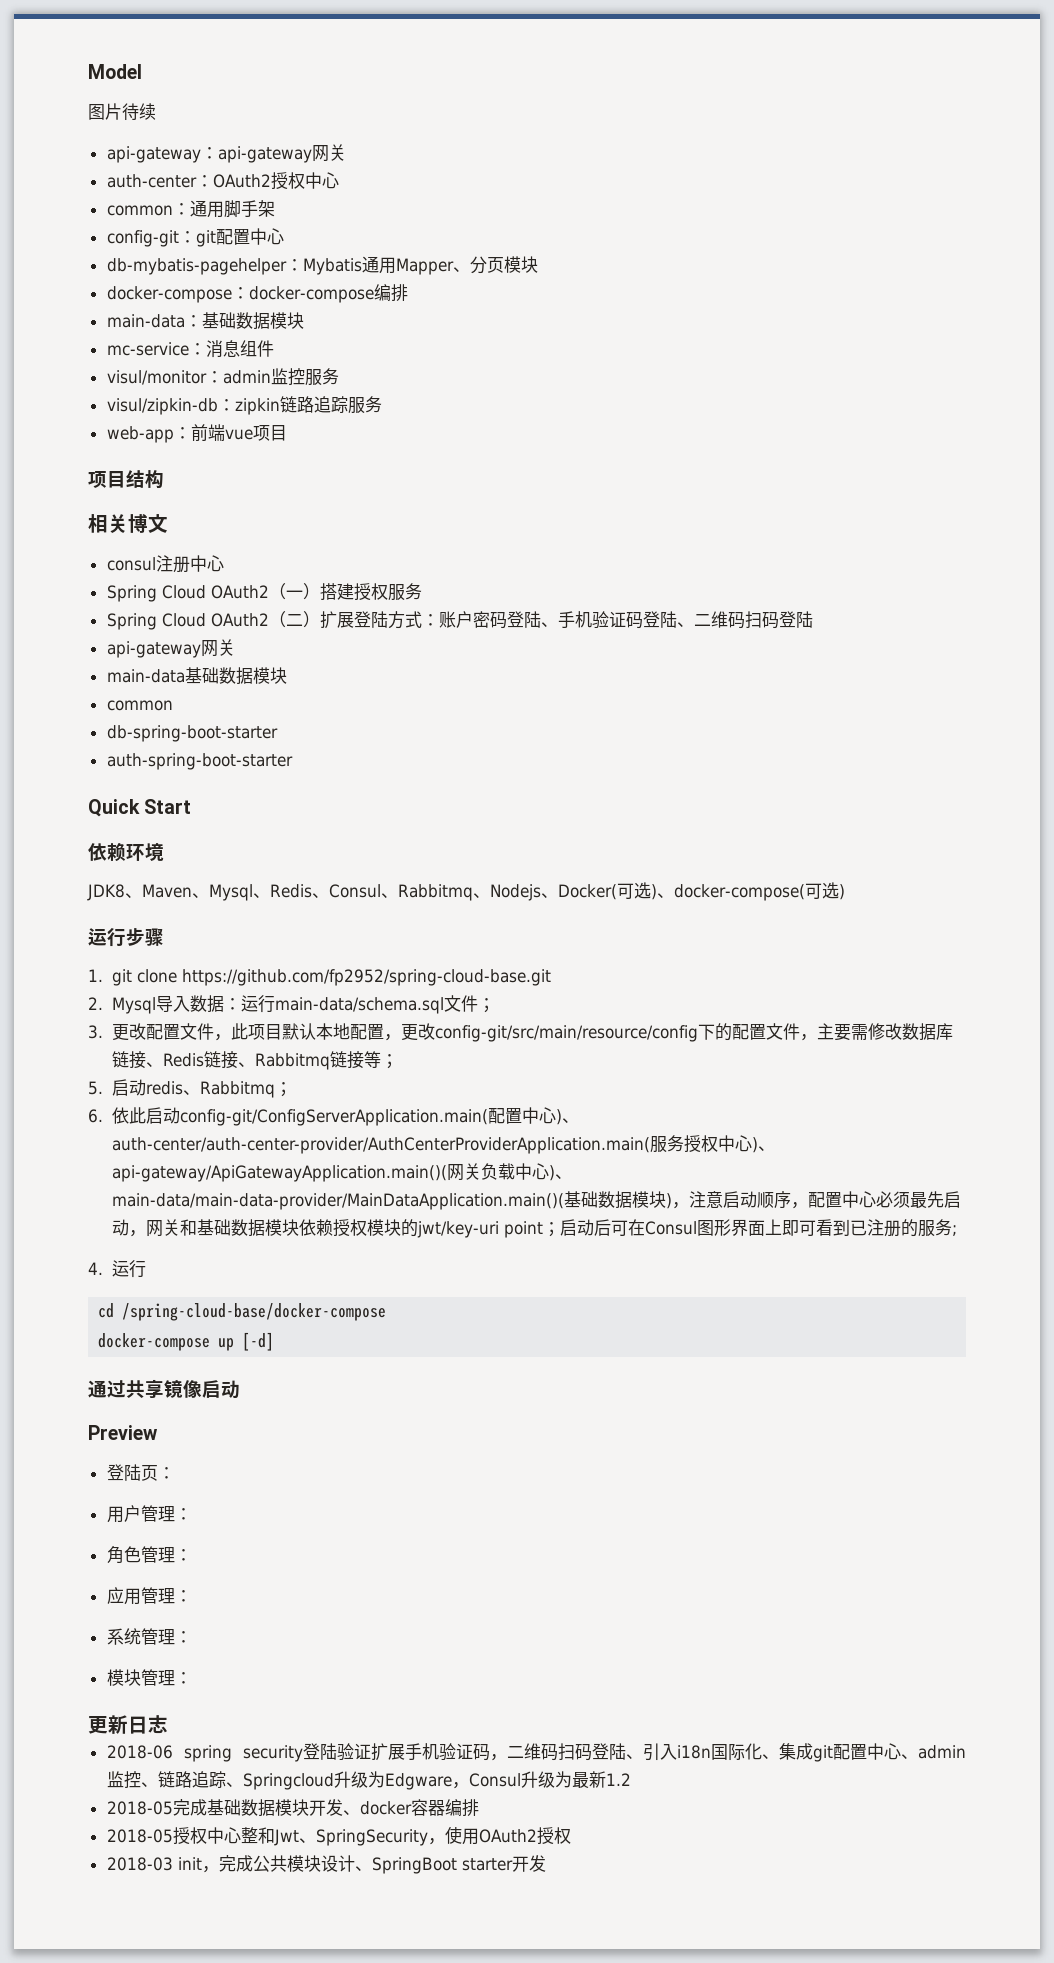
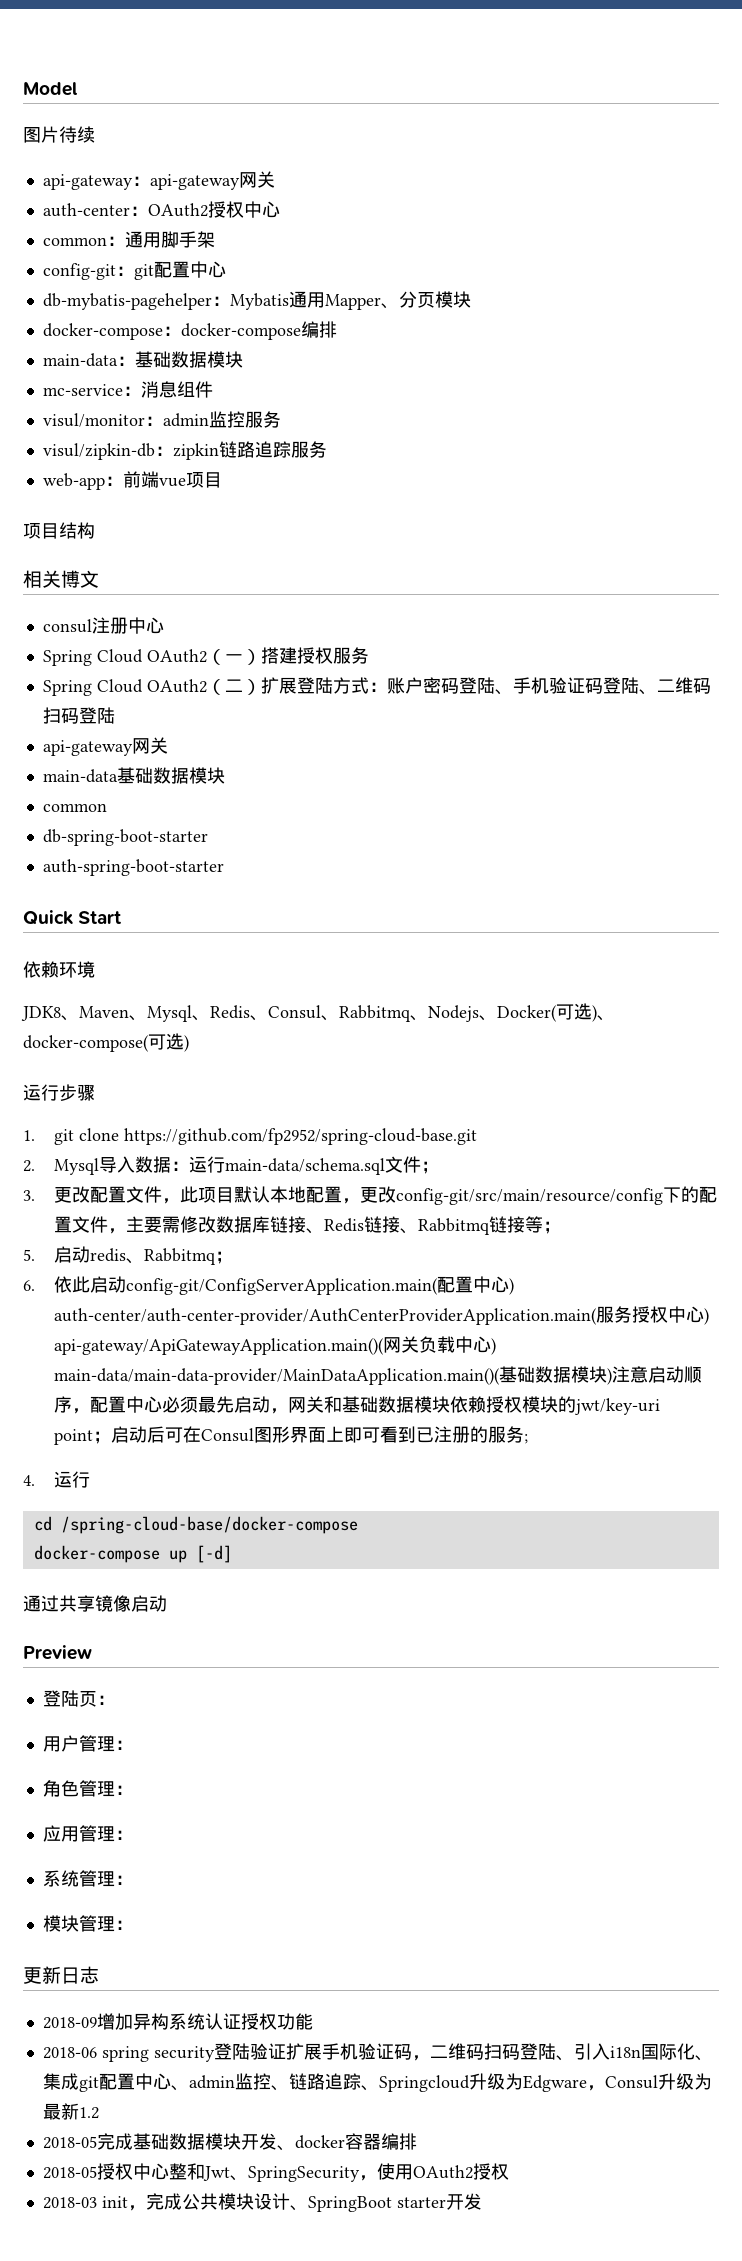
- 6.依此启动config-git/ConfigServerApplication.main(配置中心)、auth-center/auth-center-provider/AuthCenterProviderApplication.main(服务授权中心)、api-gateway/ApiGatewayApplication.main()(网关负载中心)、main-data/main-data-provider/MainDataApplication.main()(基础数据模块)，注意启动顺序，配置中心必须最先启动，网关和基础数据模块依赖授权模块的jwt/key-uri point；启动后可在Consul图形界面上即可看到已注册的服务;
+ 6.依此启动config-git/ConfigServerApplication.main(配置中心) auth-center/auth-center-provider/AuthCenterProviderApplication.main(服务授权中心) api-gateway/ApiGatewayApplication.main()(网关负载中心) main-data/main-data-provider/MainDataApplication.main()(基础数据模块)注意启动顺序，配置中心必须最先启动，网关和基础数据模块依赖授权模块的jwt/key-uri point；启动后可在Consul图形界面上即可看到已注册的服务;
+ 2018-09增加异构系统认证授权功能

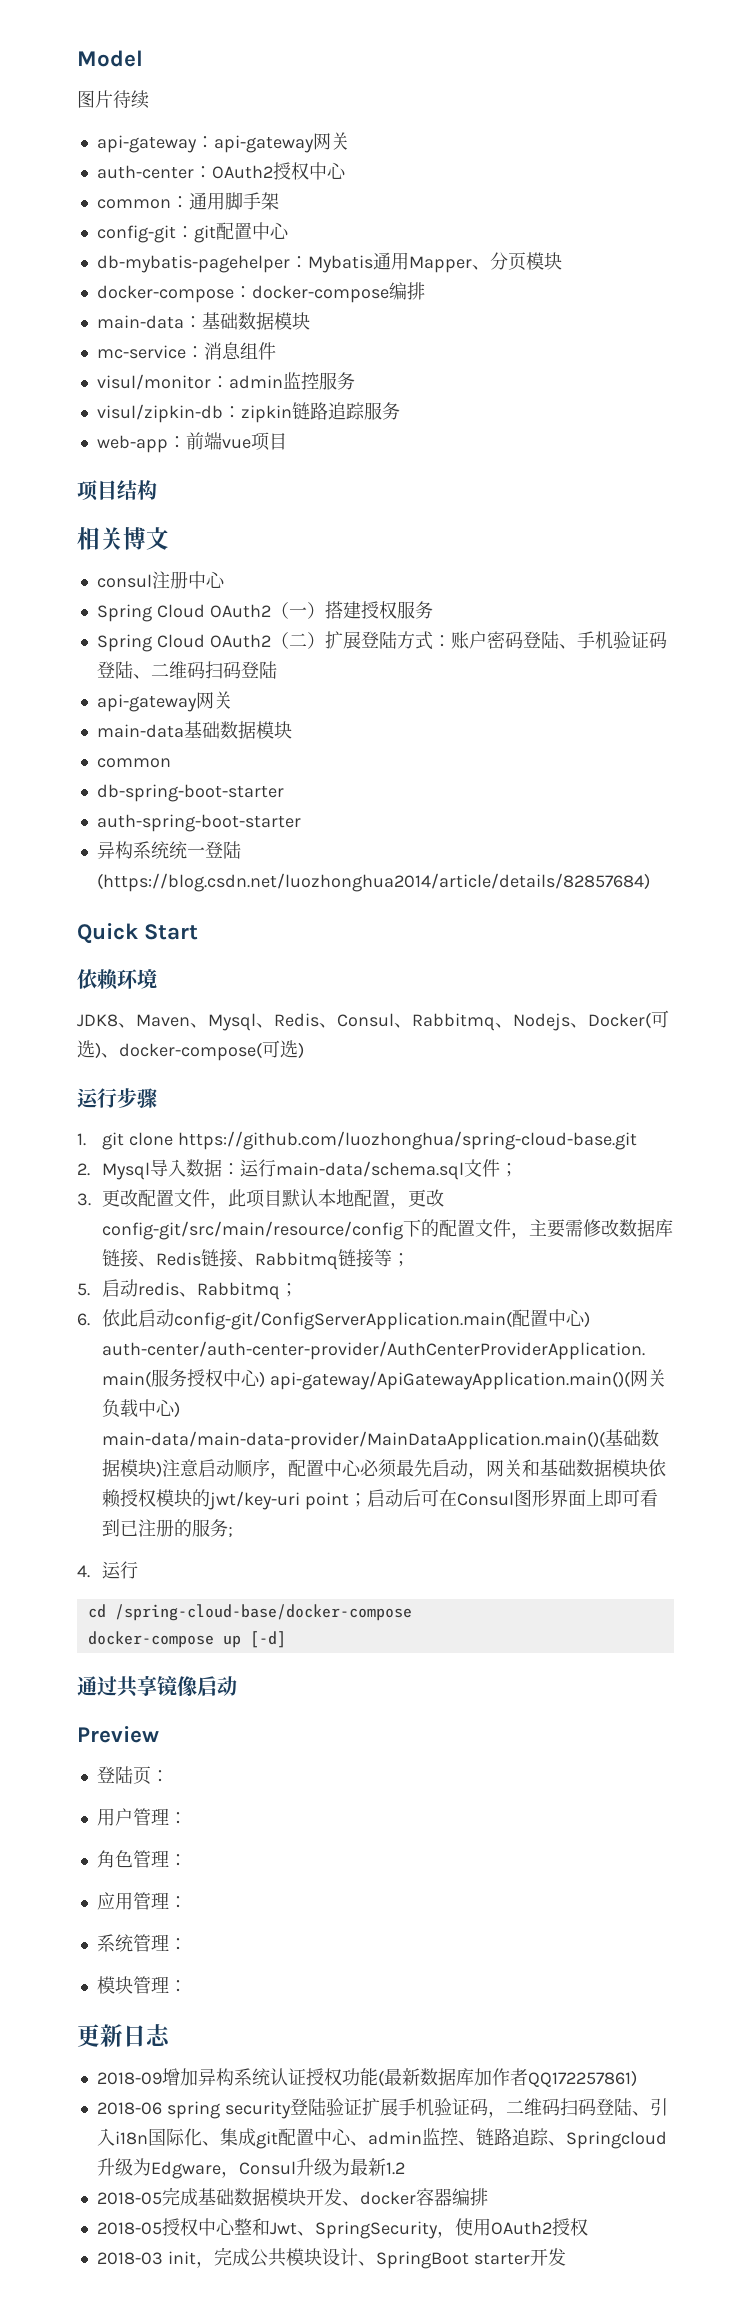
+ 异构系统统一登陆(https://blog.csdn.net/luozhonghua2014/article/details/82857684)
- 1. git clone https://github.com/fp2952/spring-cloud-base.git
+ 1. git clone https://github.com/luozhonghua/spring-cloud-base.git
- 2018-09增加异构系统认证授权功能
+ 2018-09增加异构系统认证授权功能(最新数据库加作者QQ172257861)

